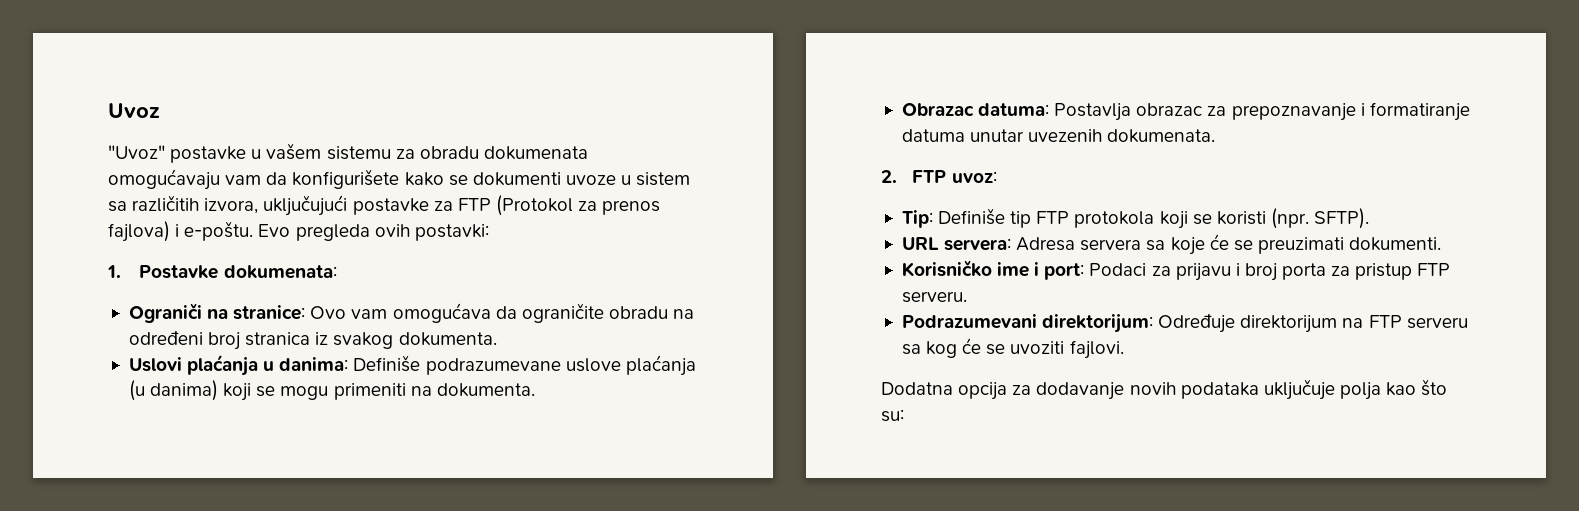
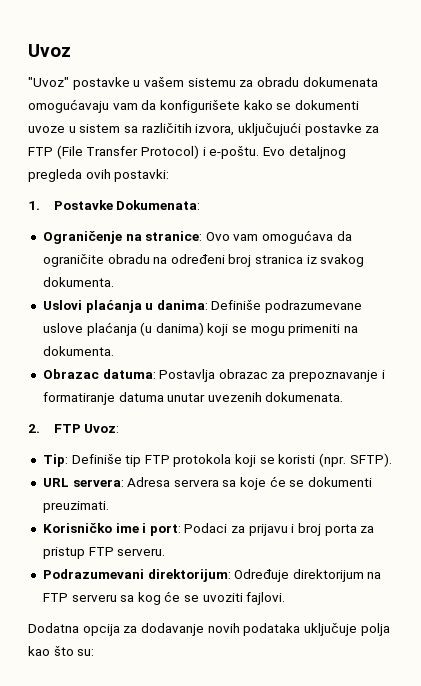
- "Uvoz" postavke u vašem sistemu za obradu dokumenata omogućavaju vam da konfigurišete kako se dokumenti uvoze u sistem sa različitih izvora, uključujući postavke za FTP (Protokol za prenos fajlova) i e-poštu.
+ "Uvoz" postavke u vašem sistemu za obradu dokumenata omogućavaju vam da konfigurišete kako se dokumenti uvoze u sistem sa različitih izvora, uključujući postavke za FTP (File Transfer Protocol) i e-poštu.
- Evo pregleda ovih postavki:
+ Evo detaljnog pregleda ovih postavki:
- 1. Postavke dokumenata:
- Ograniči na stranice: Ovo vam omogućava da ograničite obradu na određeni broj stranica iz svakog dokumenta.
+ 1. Postavke Dokumenata:
+ Ograničenje na stranice: Ovo vam omogućava da ograničite obradu na određeni broj stranica iz svakog dokumenta.
- 2. FTP uvoz:
+ 2. FTP Uvoz:
- URL servera: Adresa servera sa koje će se preuzimati dokumenti.
+ URL servera: Adresa servera sa koje će se dokumenti preuzimati.

